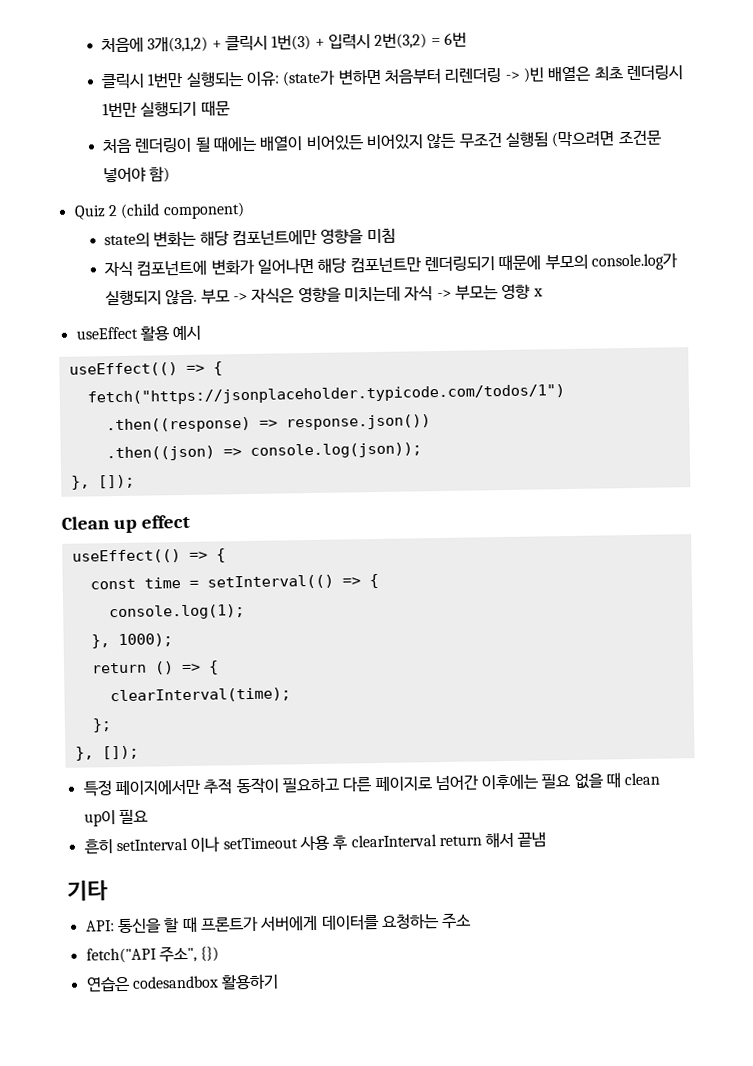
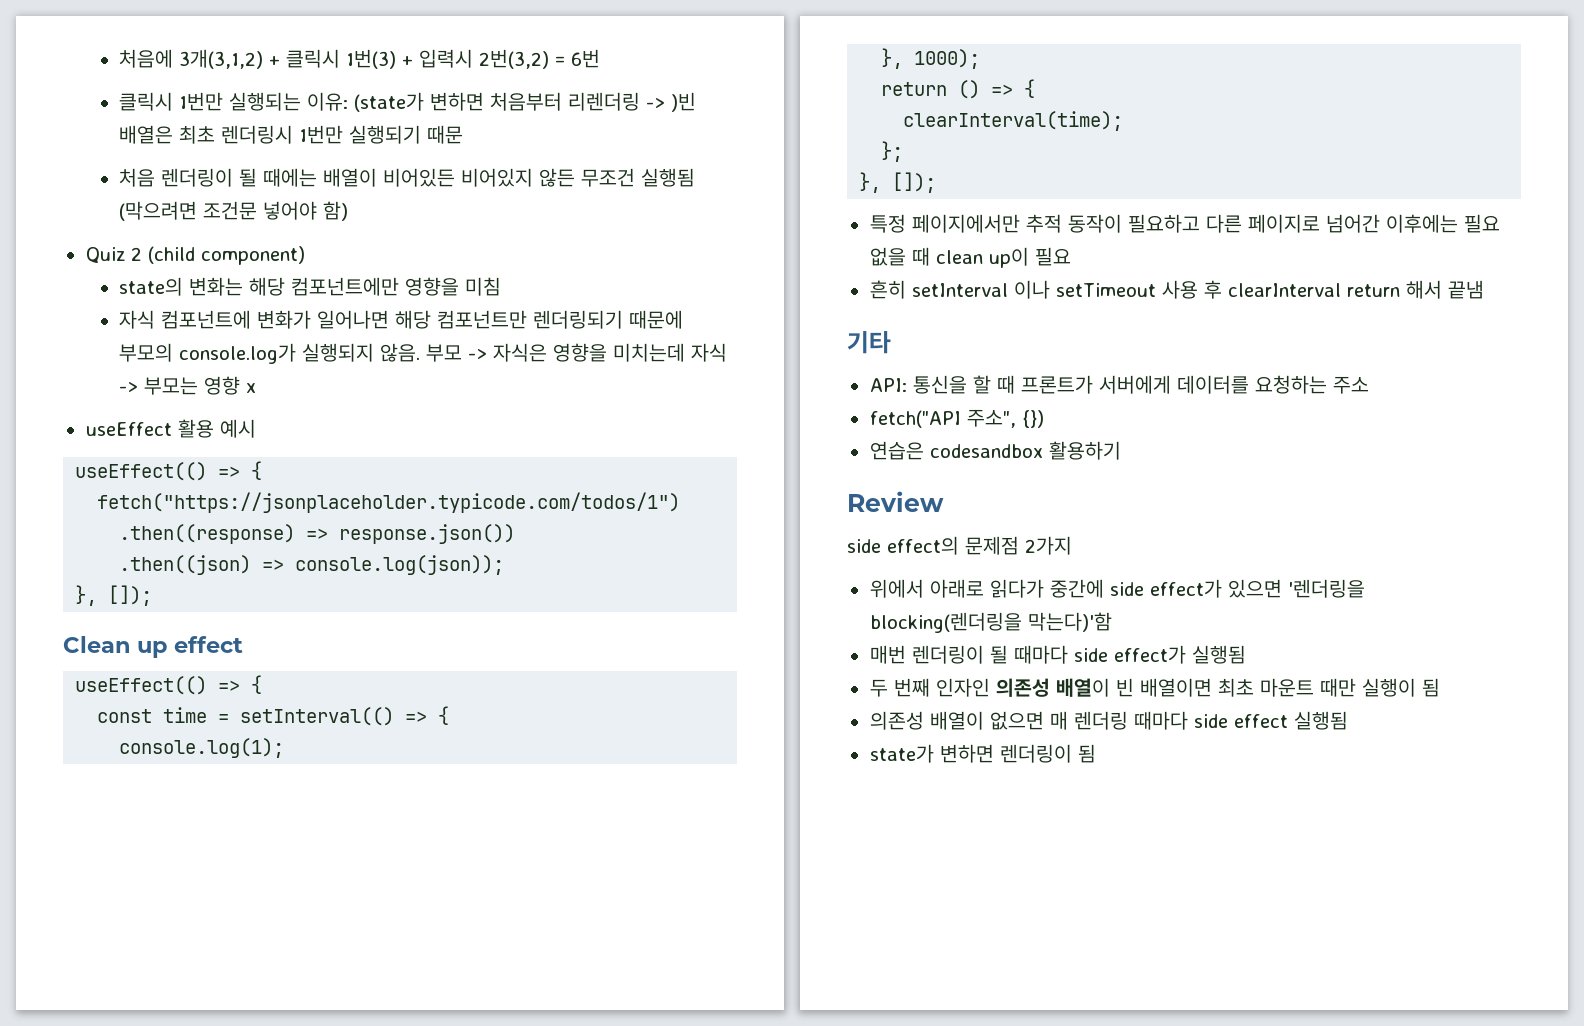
+ Review
+ side effect의 문제점 2가지
+ 위에서 아래로 읽다가 중간에 side effect가 있으면 '렌더링을 blocking(렌더링을 막는다)'함
+ 매번 렌더링이 될 때마다 side effect가 실행됨
+ 두 번째 인자인 의존성 배열이 빈 배열이면 최초 마운트 때만 실행이 됨
+ 의존성 배열이 없으면 매 렌더링 때마다 side effect 실행됨
+ state가 변하면 렌더링이 됨

